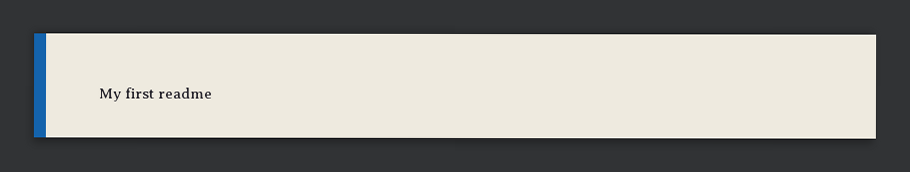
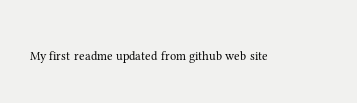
- My first readme
+ My first readme updated from github web site

